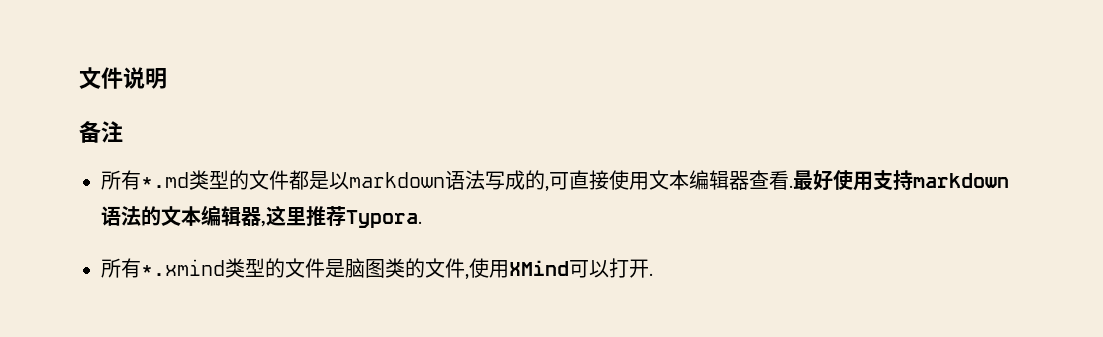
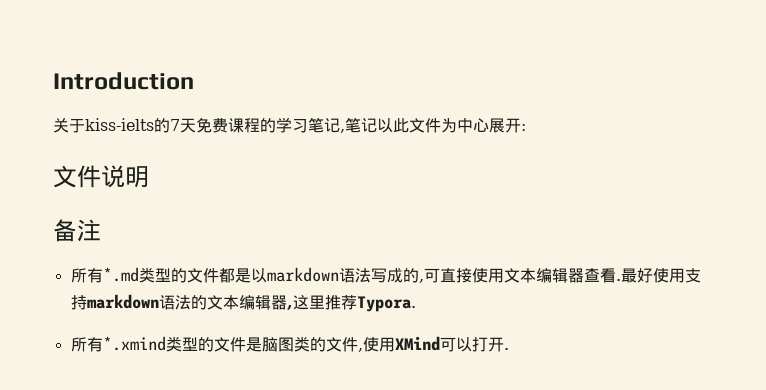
+ Introduction
+ 关于kiss-ielts的7天免费课程的学习笔记,笔记以此文件为中心展开:

